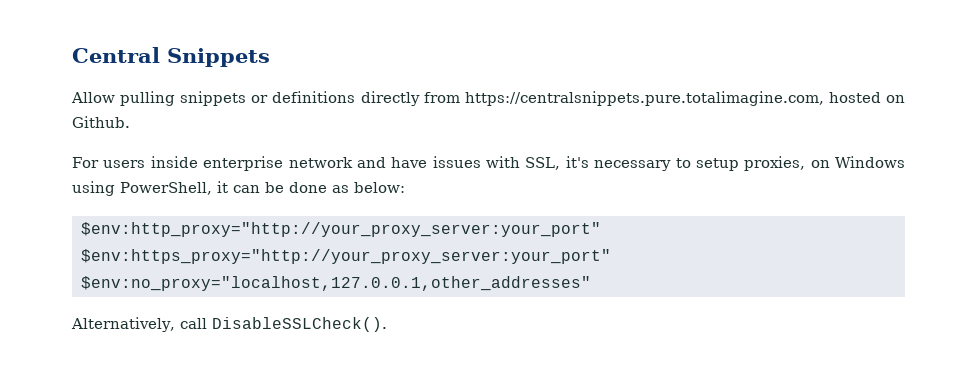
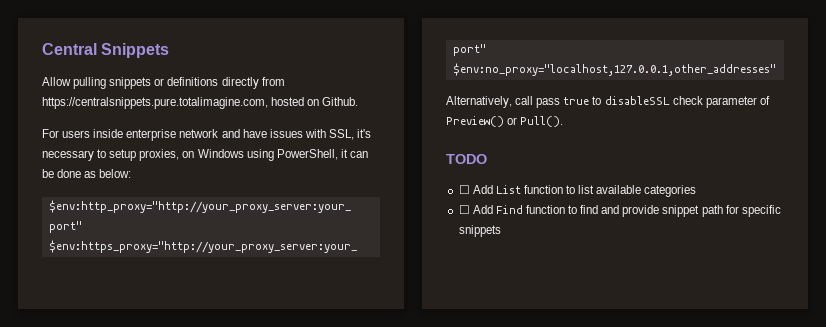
- Alternatively, call DisableSSLCheck().
+ Alternatively, call pass true to disableSSL check parameter of Preview() or Pull().
+ TODO
+ ☐ Add List function to list available categories
+ ☐ Add Find function to find and provide snippet path for specific snippets

